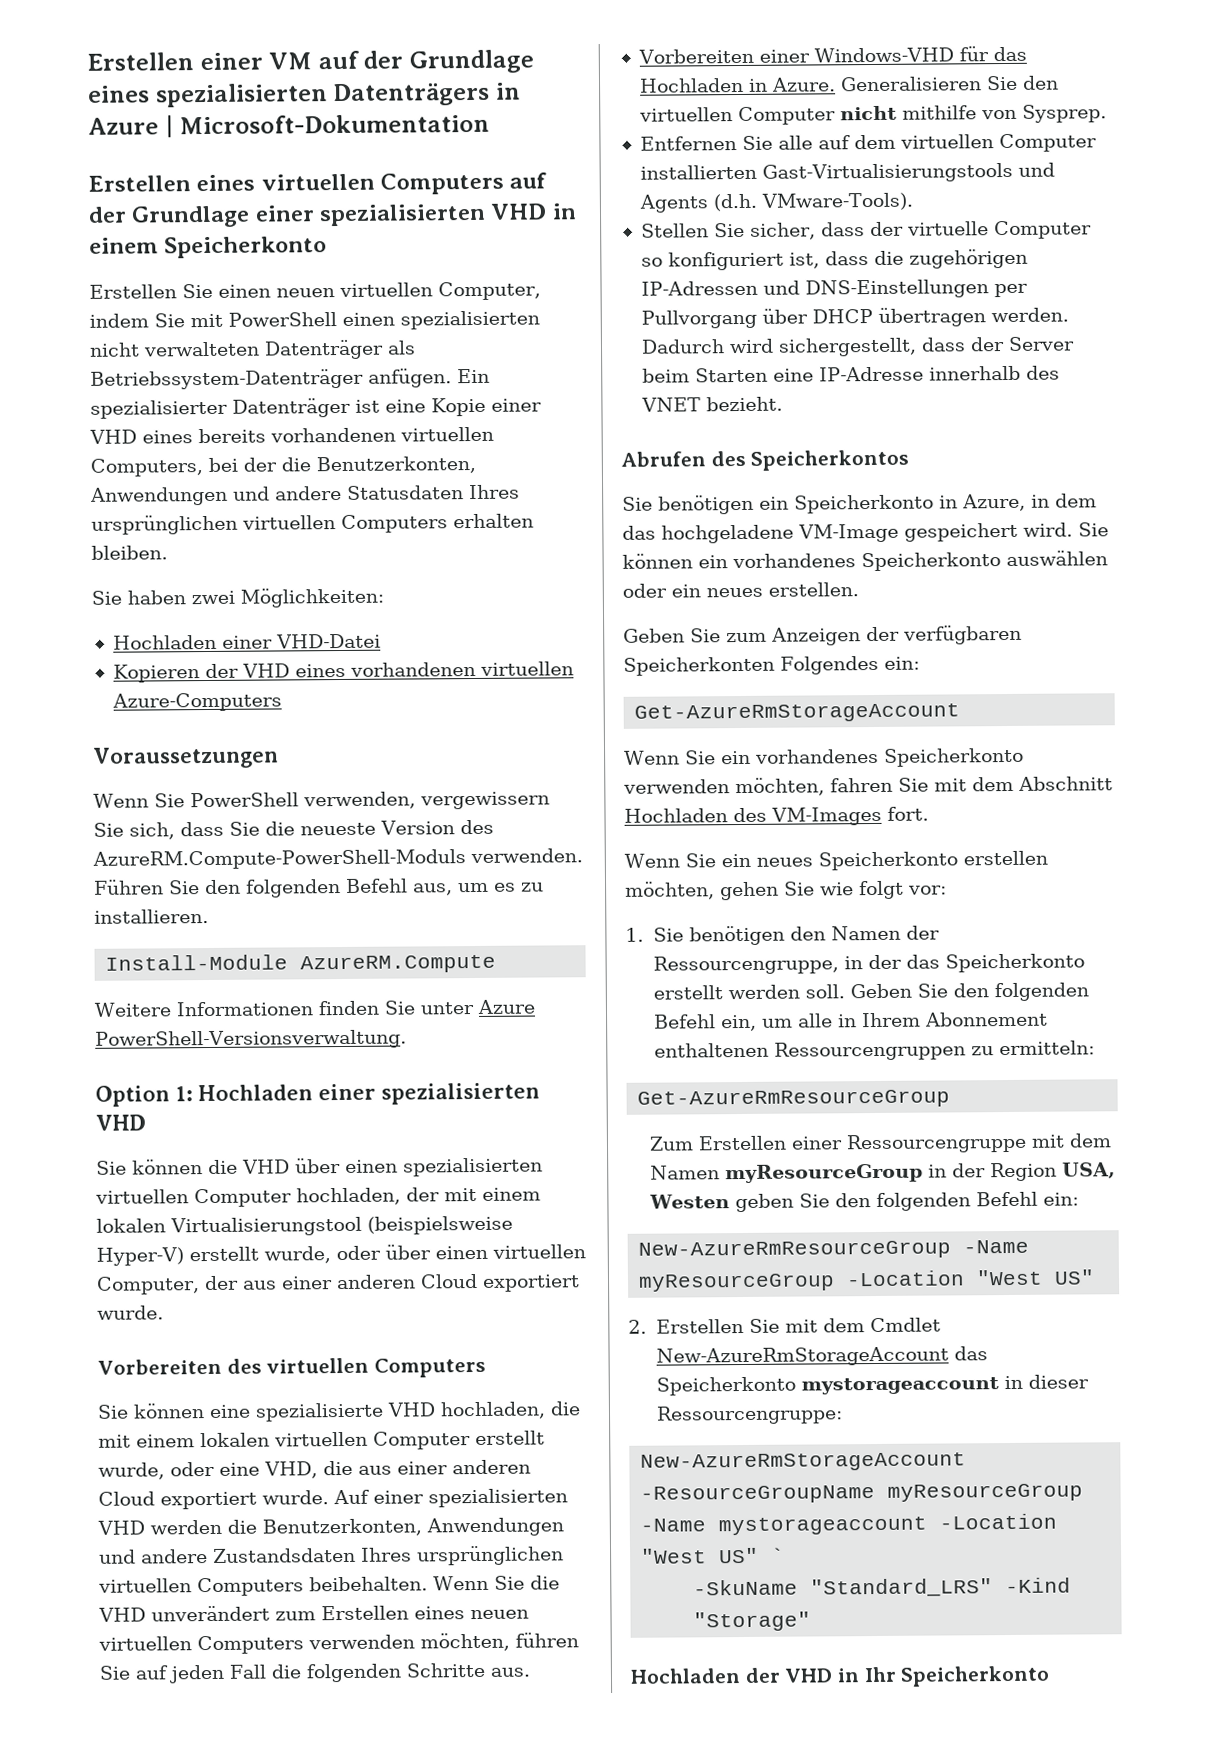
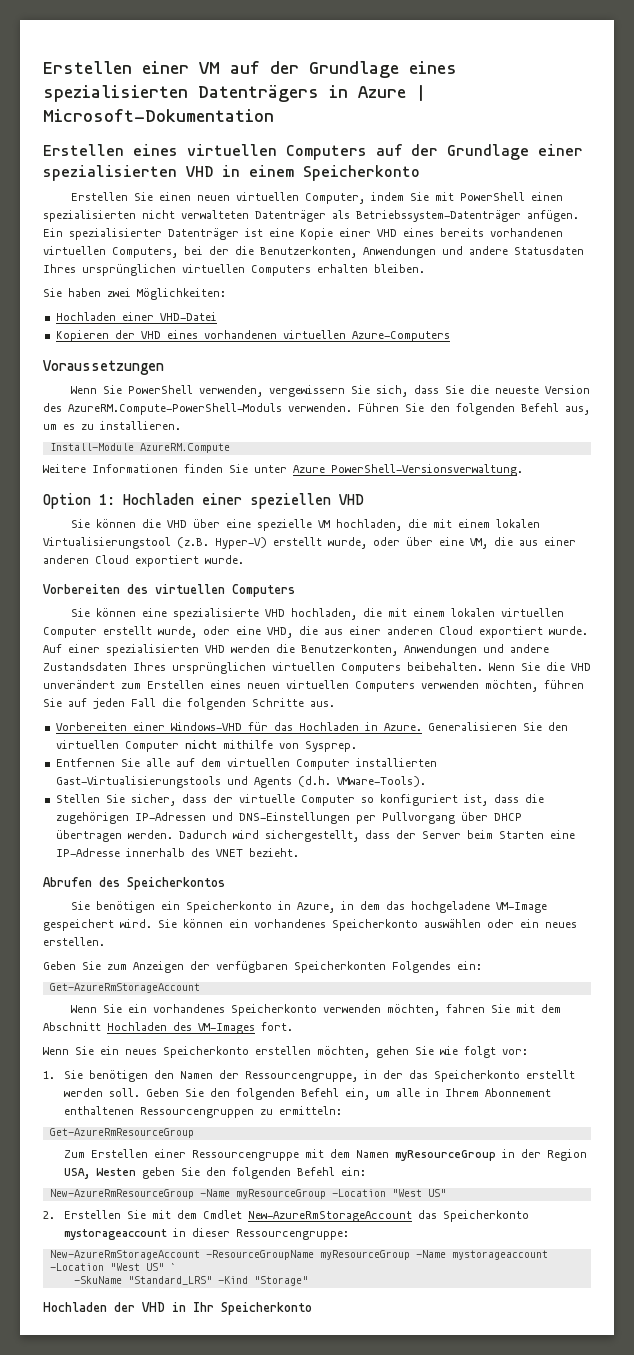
- Option 1: Hochladen einer spezialisierten VHD
+ Option 1: Hochladen einer speziellen VHD
- Sie können die VHD über einen spezialisierten virtuellen Computer hochladen, der mit einem lokalen Virtualisierungstool (beispielsweise Hyper-V) erstellt wurde, oder über einen virtuellen Computer, der aus einer anderen Cloud exportiert wurde.
+ Sie können die VHD über eine spezielle VM hochladen, die mit einem lokalen Virtualisierungstool (z.B. Hyper-V) erstellt wurde, oder über eine VM, die aus einer anderen Cloud exportiert wurde.

